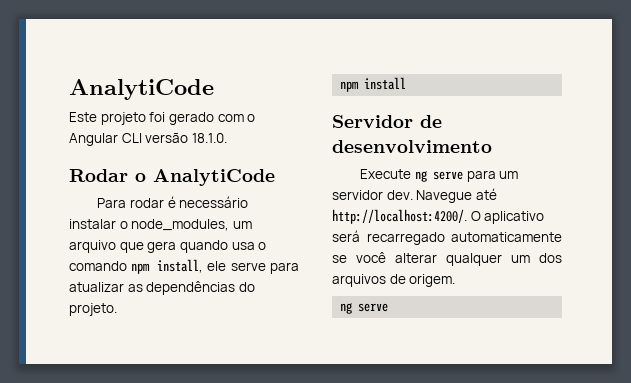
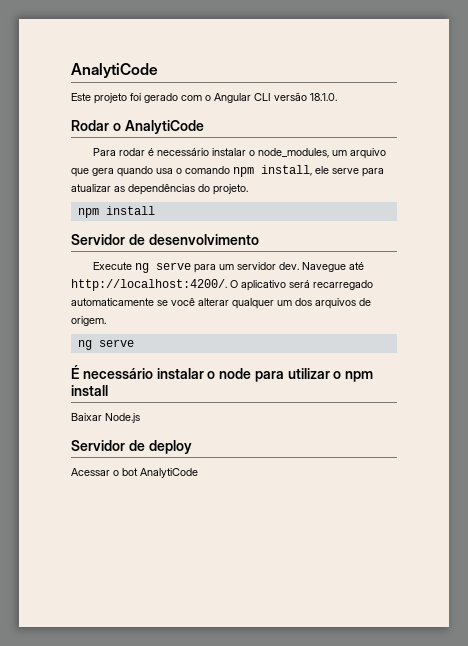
+ É necessário instalar o node para utilizar o npm install
+ Baixar Node.js
+ Servidor de deploy
+ Acessar o bot AnalytiCode

